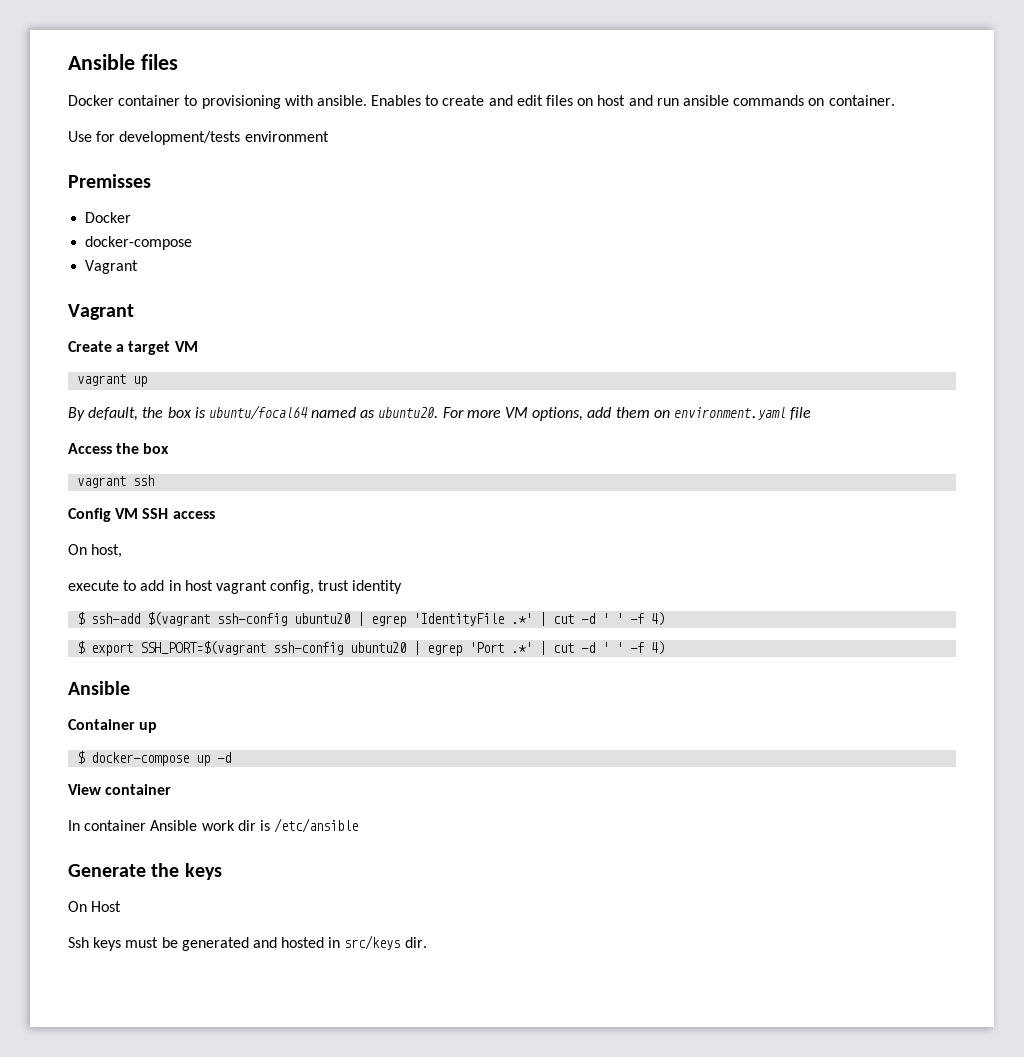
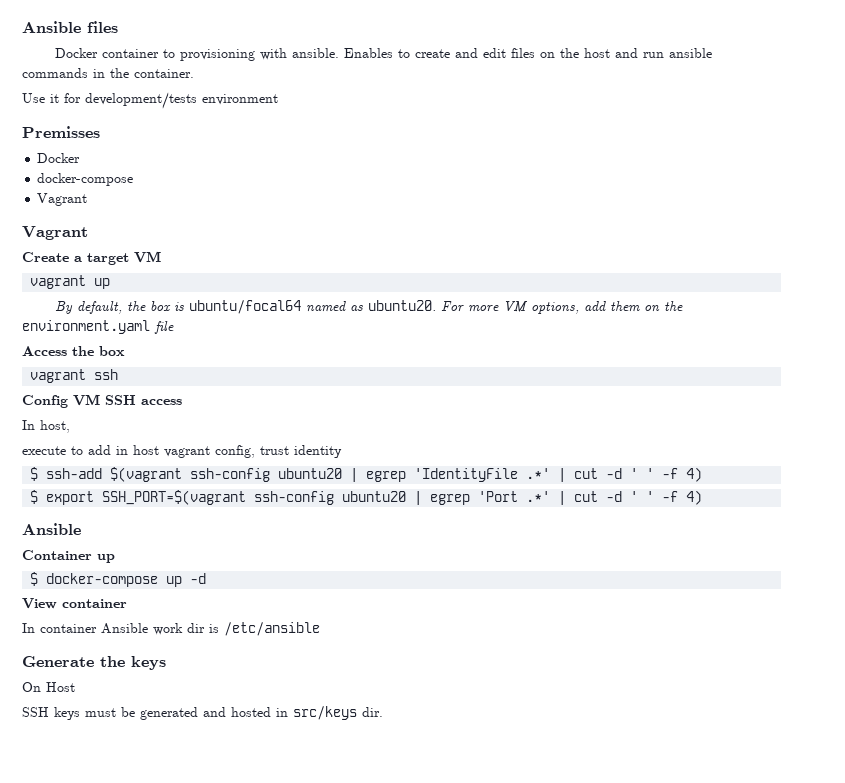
- Enables to create and edit files on host and run ansible commands on container.
+ Enables to create and edit files on the host and run ansible commands in the container.
- Use for development/tests environment
+ Use it for development/tests environment
- For more VM options, add them on environment.yaml file
+ For more VM options, add them on the environment.yaml file
- On host,
+ In host,
- Ssh keys must be generated and hosted in src/keys dir.
+ SSH keys must be generated and hosted in src/keys dir.

